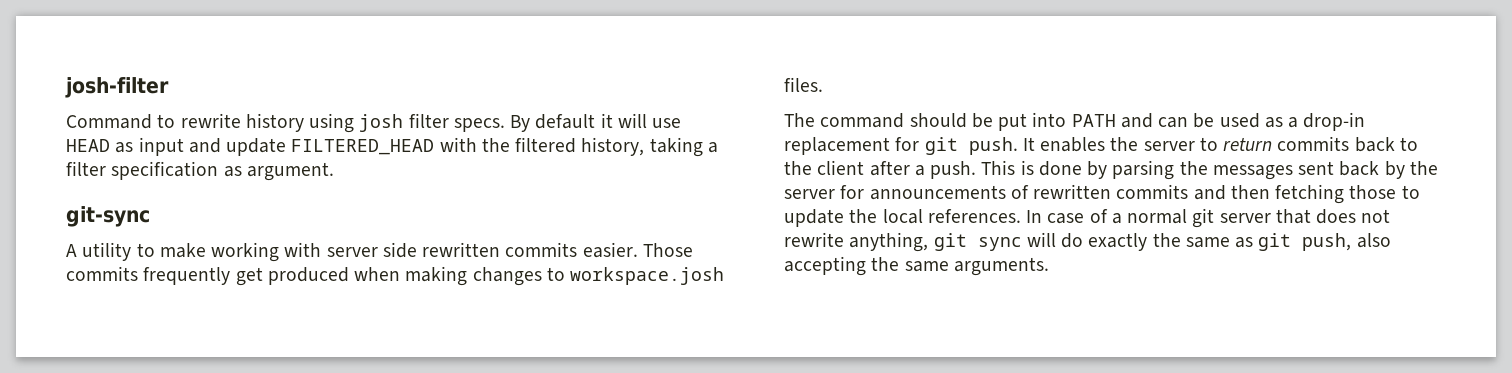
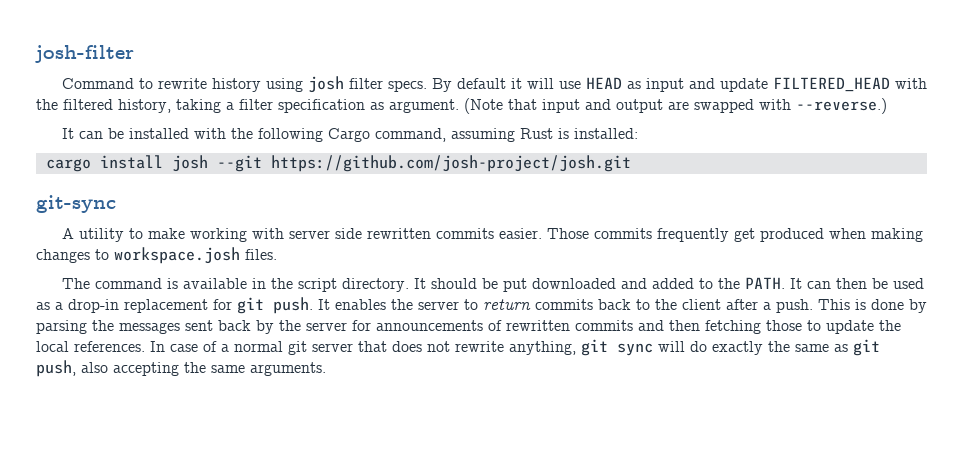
+ (Note that input and output are swapped with --reverse.)
+ It can be installed with the following Cargo command, assuming Rust is installed:
+ cargo install josh --git https://github.com/josh-project/josh.git
- The command should be put into PATH and can be used as a drop-in replacement for git push.
+ The command is available in the script directory. It should be put downloaded and added to the PATH. It can then be used as a drop-in replacement for git push.

